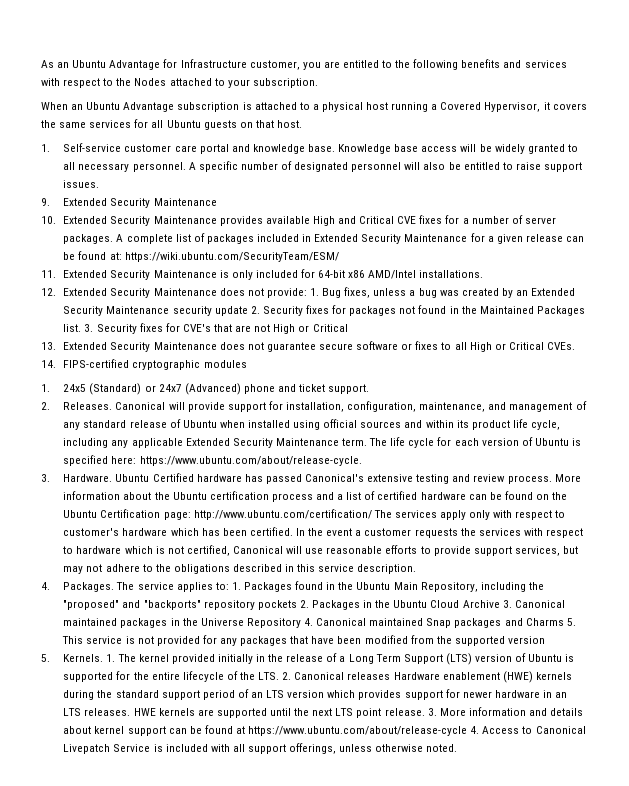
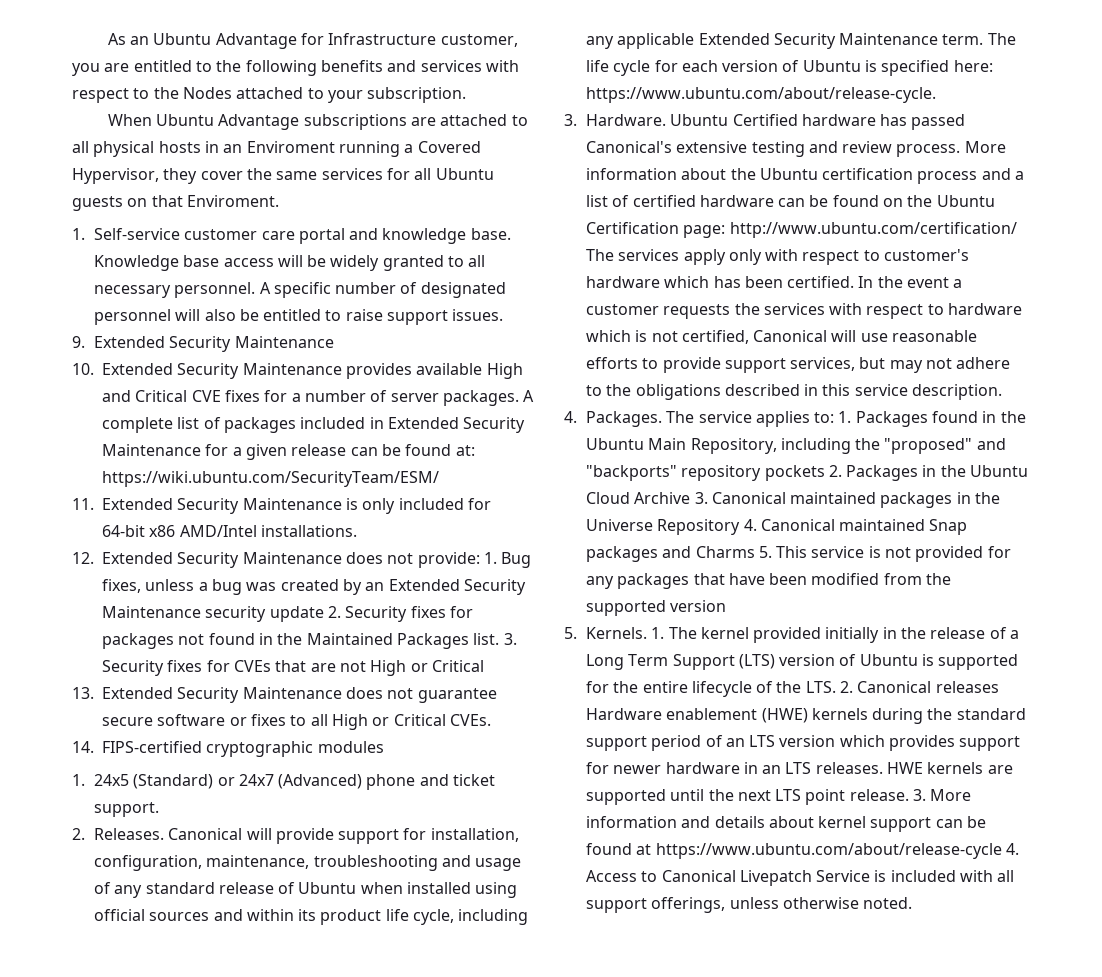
- When an Ubuntu Advantage subscription is attached to a physical host running a Covered Hypervisor, it covers the same services for all Ubuntu guests on that host.
+ When Ubuntu Advantage subscriptions are attached to all physical hosts in an Enviroment running a Covered Hypervisor, they cover the same services for all Ubuntu guests on that Enviroment.
- 3. Security fixes for CVE's that are not High or Critical
+ 3. Security fixes for CVEs that are not High or Critical
- Canonical will provide support for installation, configuration, maintenance, and management of any standard release of Ubuntu when installed using official sources and within its product life cycle, including any applicable Extended Security Maintenance term.
+ Canonical will provide support for installation, configuration, maintenance, troubleshooting and usage of any standard release of Ubuntu when installed using official sources and within its product life cycle, including any applicable Extended Security Maintenance term.

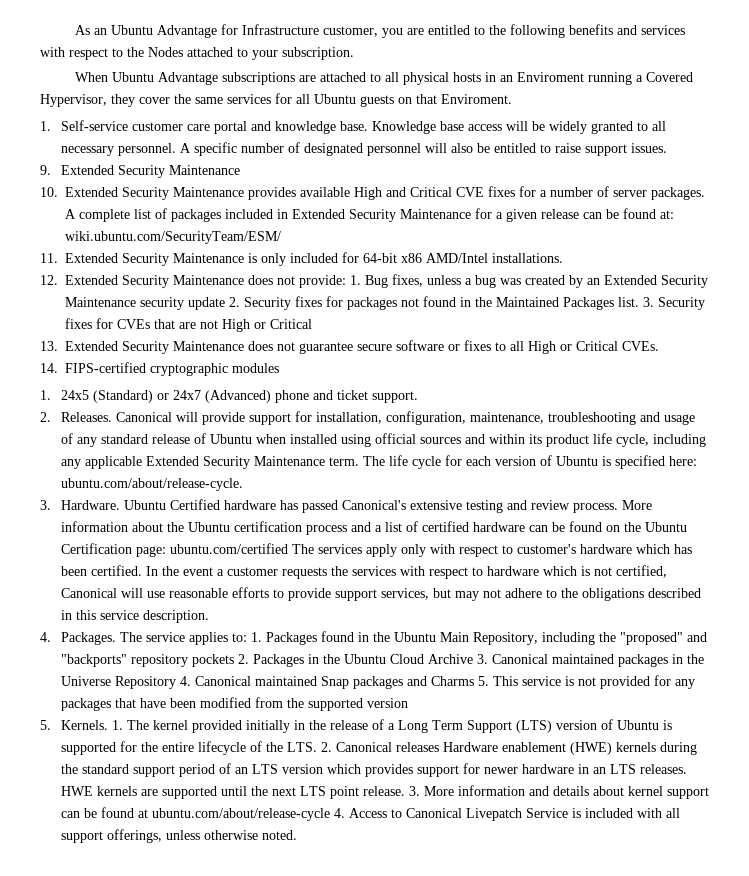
- A complete list of packages included in Extended Security Maintenance for a given release can be found at: https://wiki.ubuntu.com/SecurityTeam/ESM/
+ A complete list of packages included in Extended Security Maintenance for a given release can be found at: wiki.ubuntu.com/SecurityTeam/ESM/
- The life cycle for each version of Ubuntu is specified here: https://www.ubuntu.com/about/release-cycle.
+ The life cycle for each version of Ubuntu is specified here: ubuntu.com/about/release-cycle.
- More information about the Ubuntu certification process and a list of certified hardware can be found on the Ubuntu Certification page: http://www.ubuntu.com/certification/ The services apply only with respect to customer's hardware which has been certified.
+ More information about the Ubuntu certification process and a list of certified hardware can be found on the Ubuntu Certification page: ubuntu.com/certified The services apply only with respect to customer's hardware which has been certified.
- 3. More information and details about kernel support can be found at https://www.ubuntu.com/about/release-cycle 4. Access to Canonical Livepatch Service is included with all support offerings, unless otherwise noted.
+ 3. More information and details about kernel support can be found at ubuntu.com/about/release-cycle 4. Access to Canonical Livepatch Service is included with all support offerings, unless otherwise noted.

